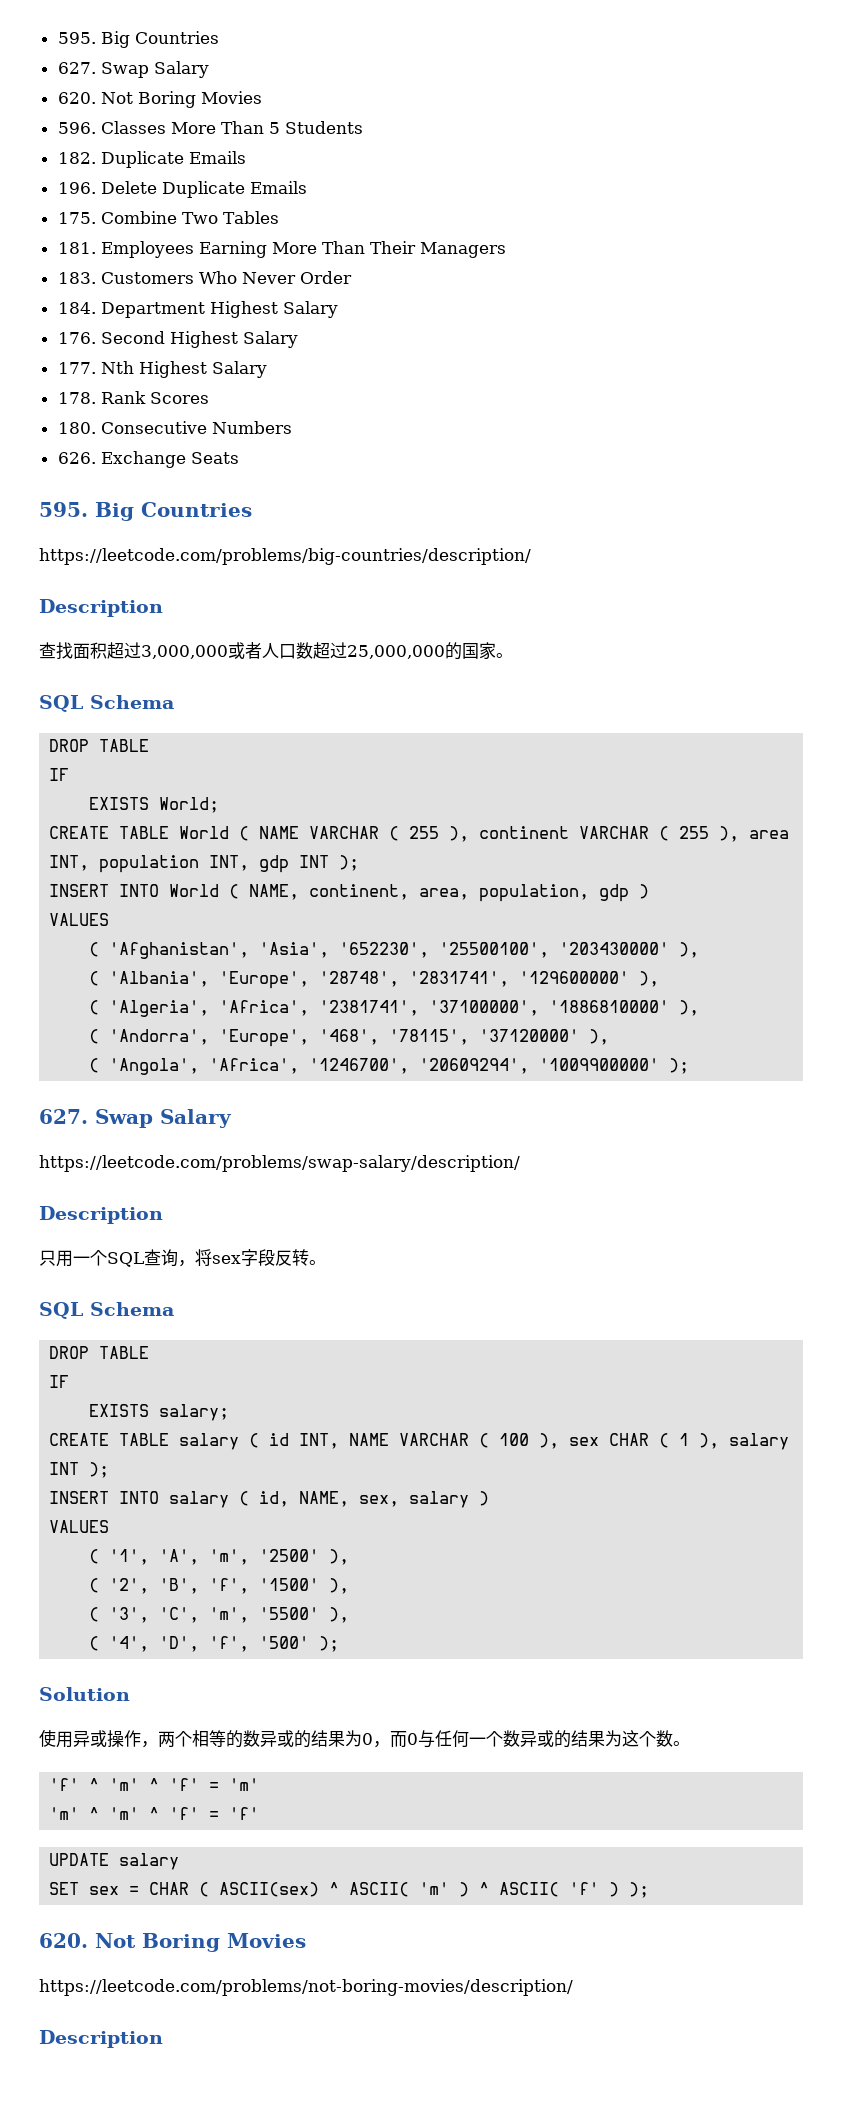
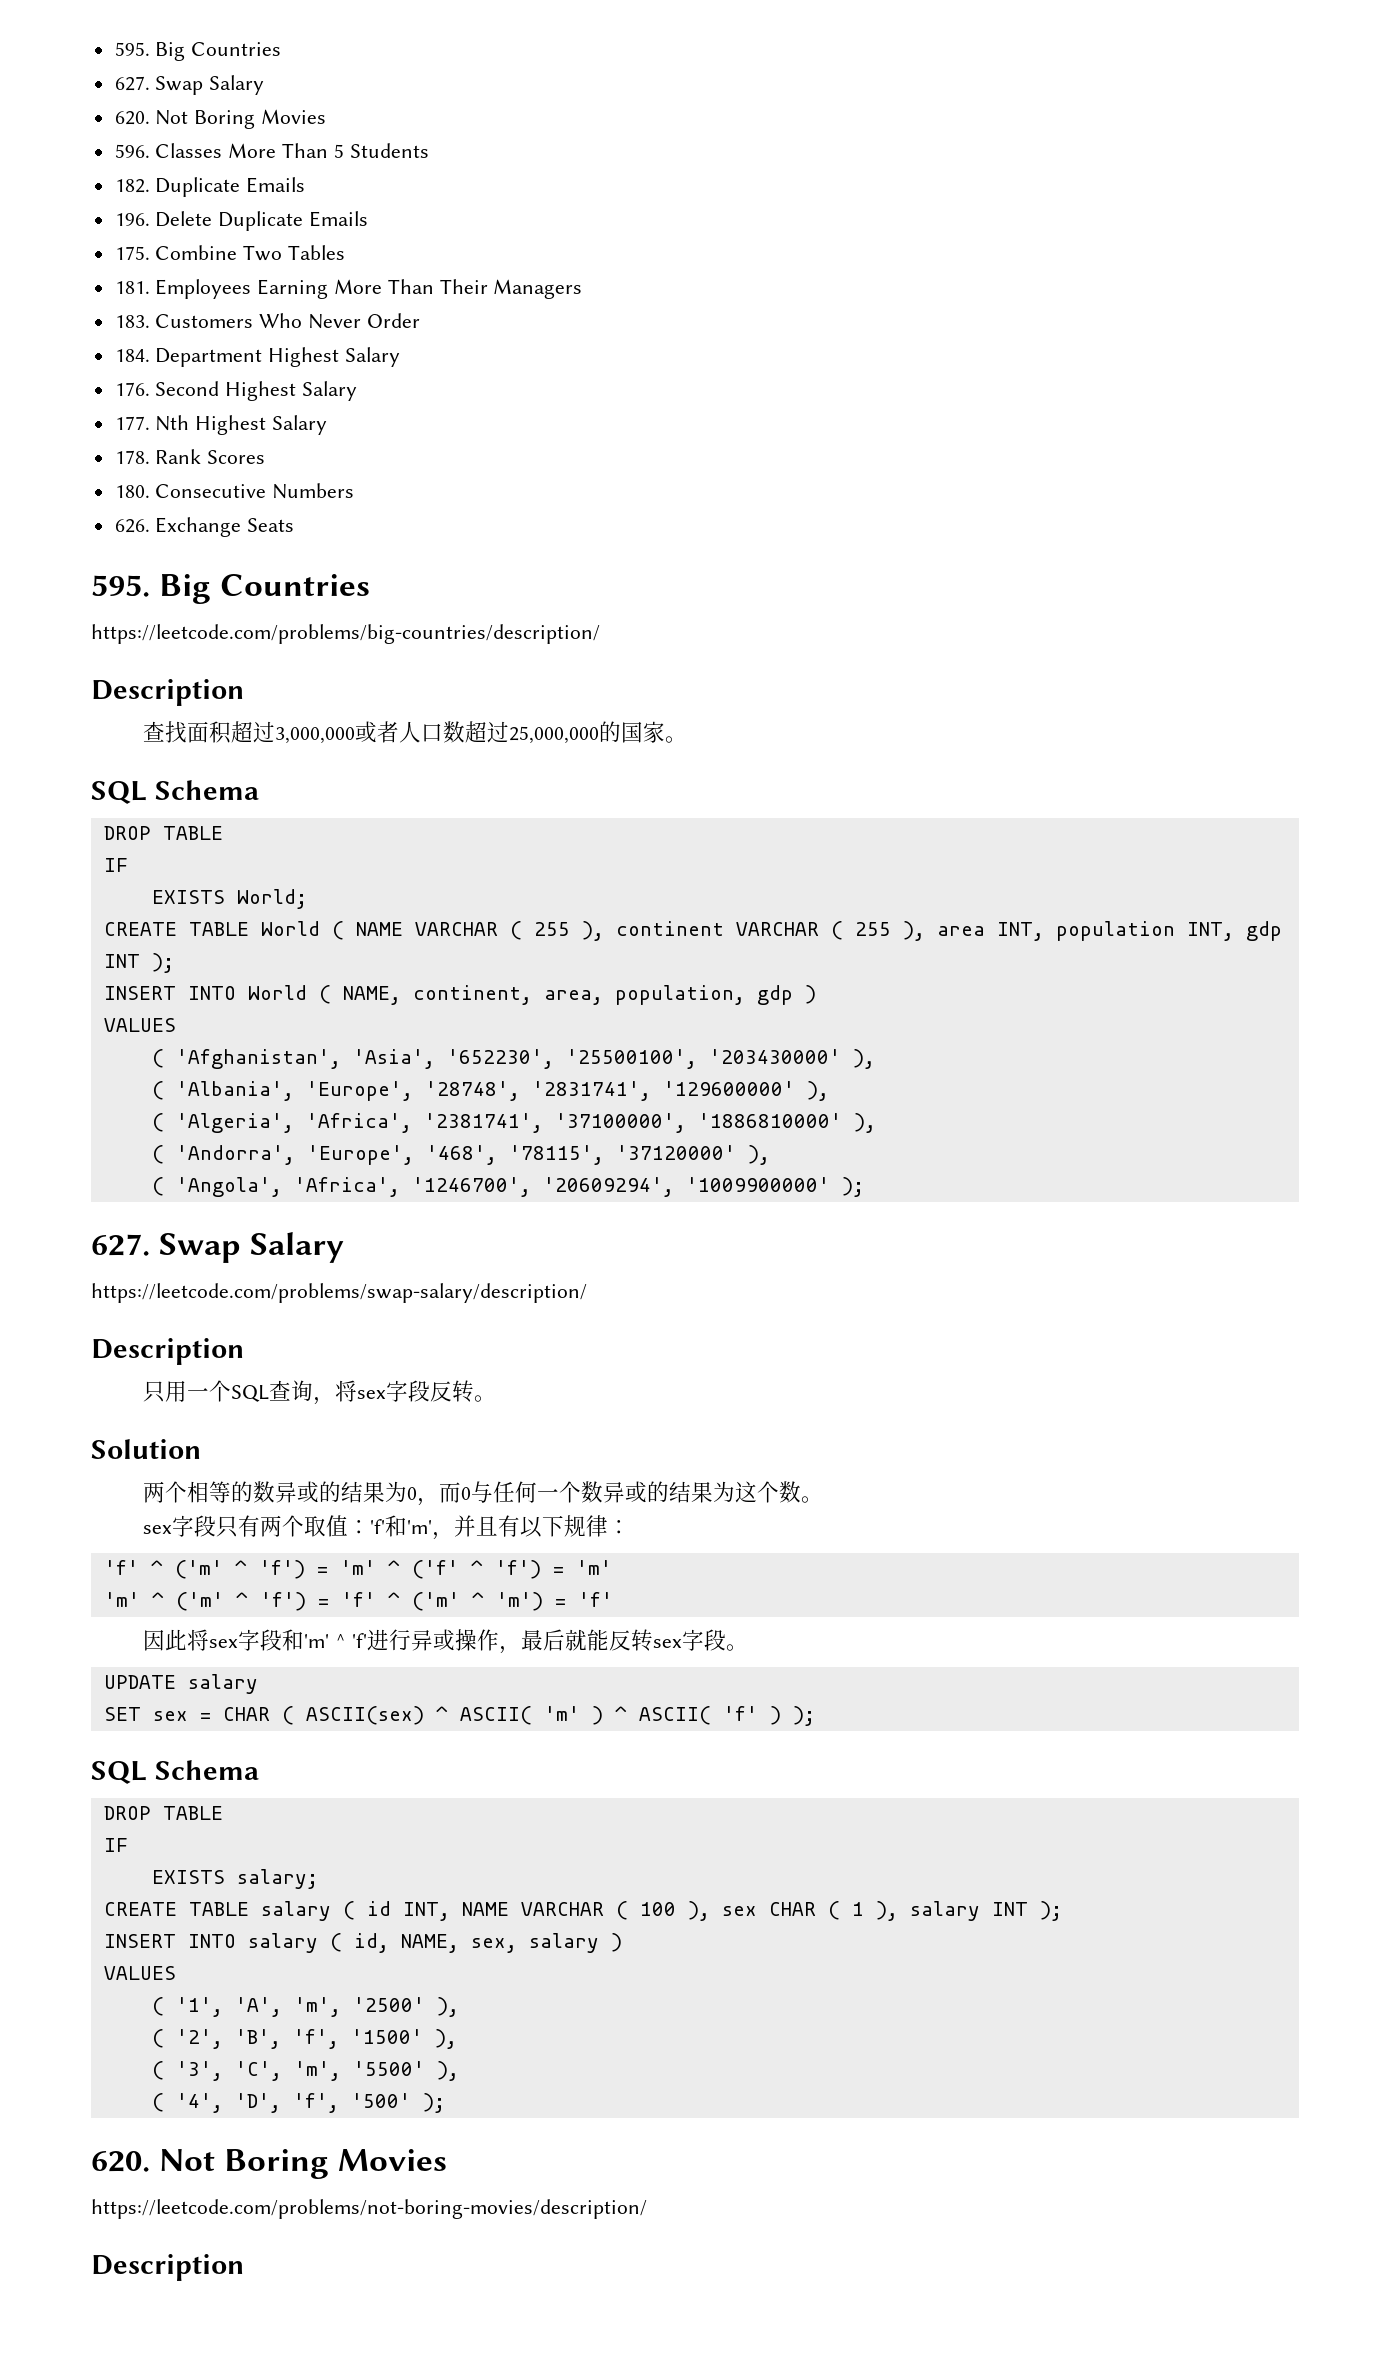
+ Solution
+ 两个相等的数异或的结果为0，而0与任何一个数异或的结果为这个数。
+ sex字段只有两个取值：'f'和'm'，并且有以下规律：
+ 'f' ^ ('m' ^ 'f') = 'm' ^ ('f' ^ 'f') = 'm'
+ 'm' ^ ('m' ^ 'f') = 'f' ^ ('m' ^ 'm') = 'f'
+ 因此将sex字段和'm' ^ 'f'进行异或操作，最后就能反转sex字段。
+ UPDATE salary
+ SET sex = CHAR ( ASCII(sex) ^ ASCII( 'm' ) ^ ASCII( 'f' ) );
- Solution
- 使用异或操作，两个相等的数异或的结果为0，而0与任何一个数异或的结果为这个数。
- 'f' ^ 'm' ^ 'f' = 'm'
- 'm' ^ 'm' ^ 'f' = 'f'
- UPDATE salary
- SET sex = CHAR ( ASCII(sex) ^ ASCII( 'm' ) ^ ASCII( 'f' ) );

